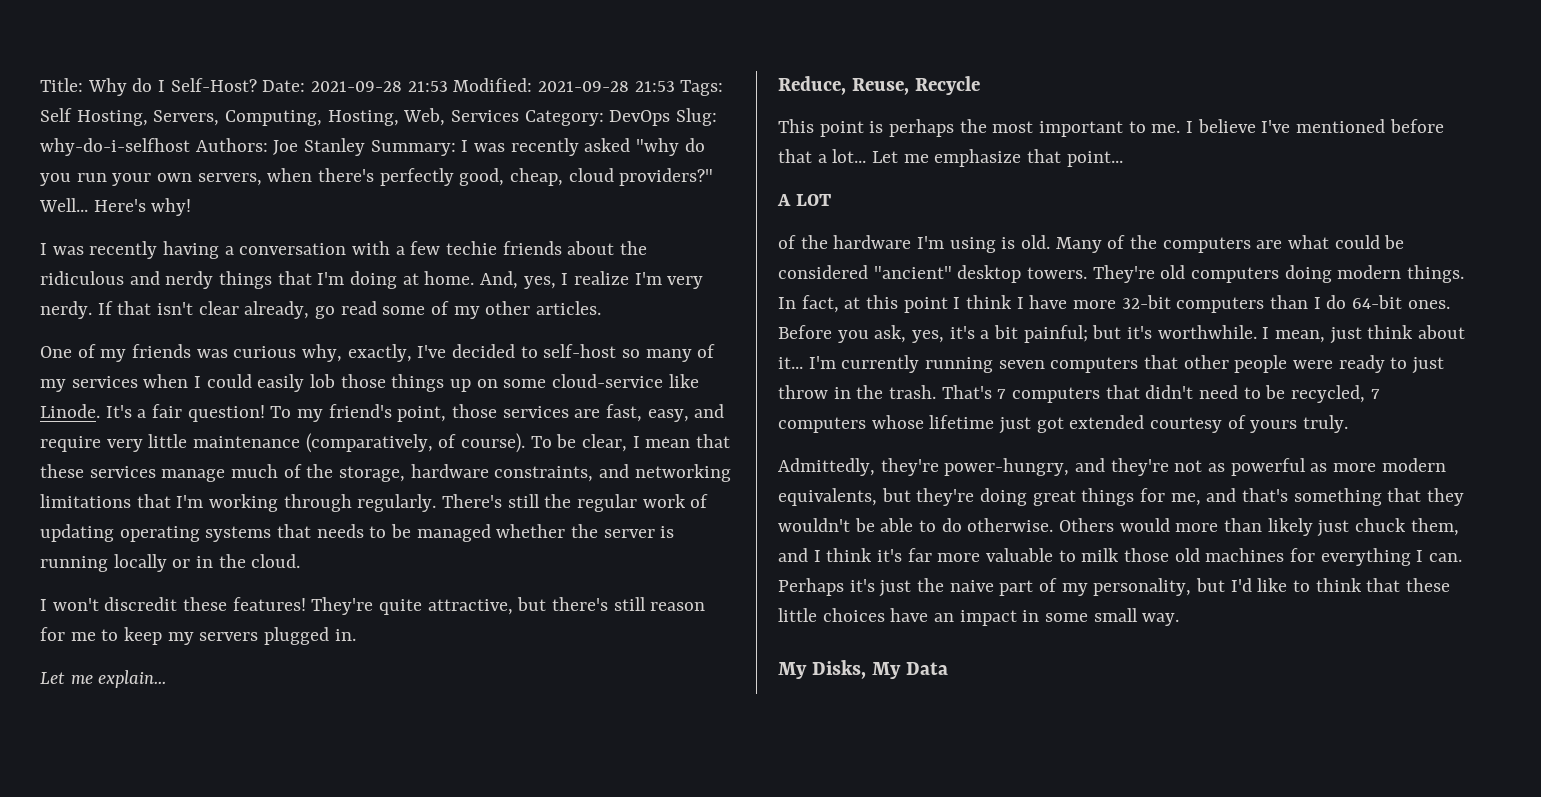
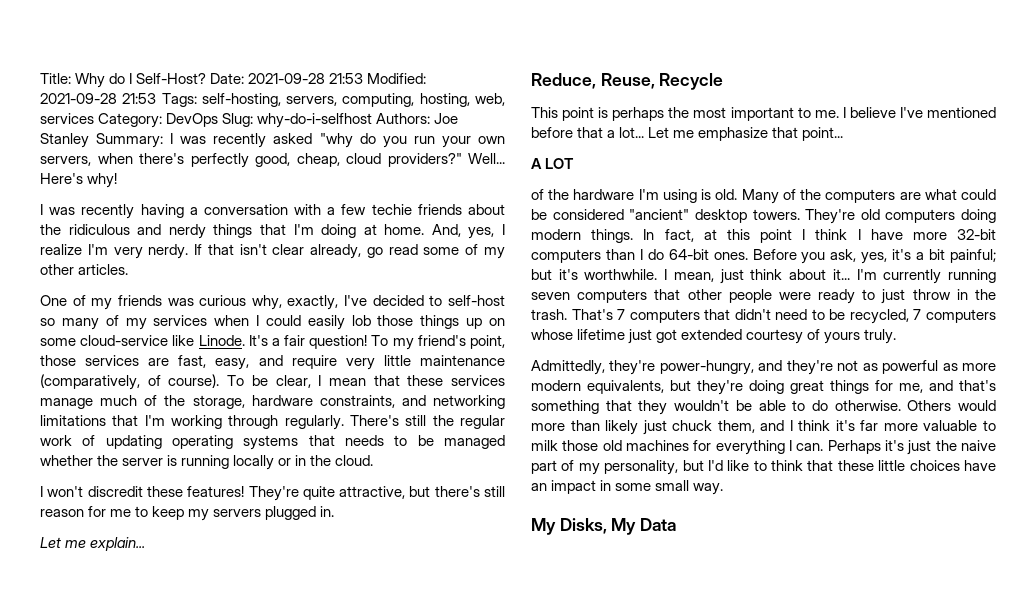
- Date: 2021-09-28 21:53 Modified: 2021-09-28 21:53 Tags: Self Hosting, Servers, Computing, Hosting, Web, Services Category: DevOps Slug: why-do-i-selfhost Authors: Joe Stanley Summary: I was recently asked "why do you run your own servers, when there's perfectly good, cheap, cloud providers?"
+ Date: 2021-09-28 21:53 Modified: 2021-09-28 21:53 Tags: self-hosting, servers, computing, hosting, web, services Category: DevOps Slug: why-do-i-selfhost Authors: Joe Stanley Summary: I was recently asked "why do you run your own servers, when there's perfectly good, cheap, cloud providers?"

